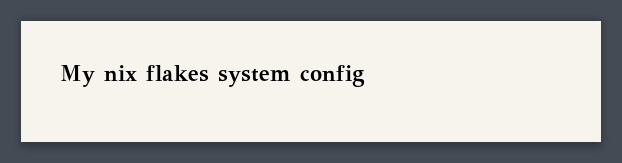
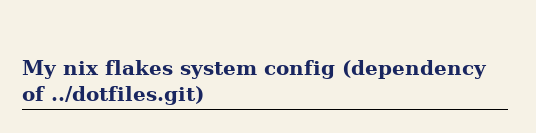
- My nix flakes system config
+ My nix flakes system config (dependency of ../dotfiles.git)

